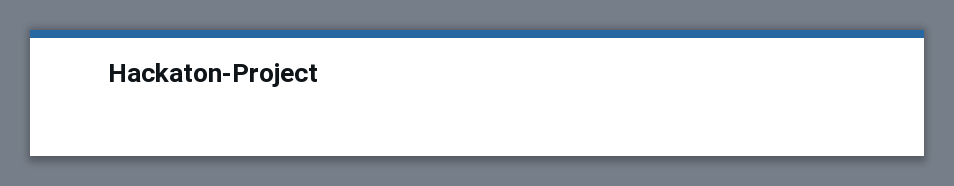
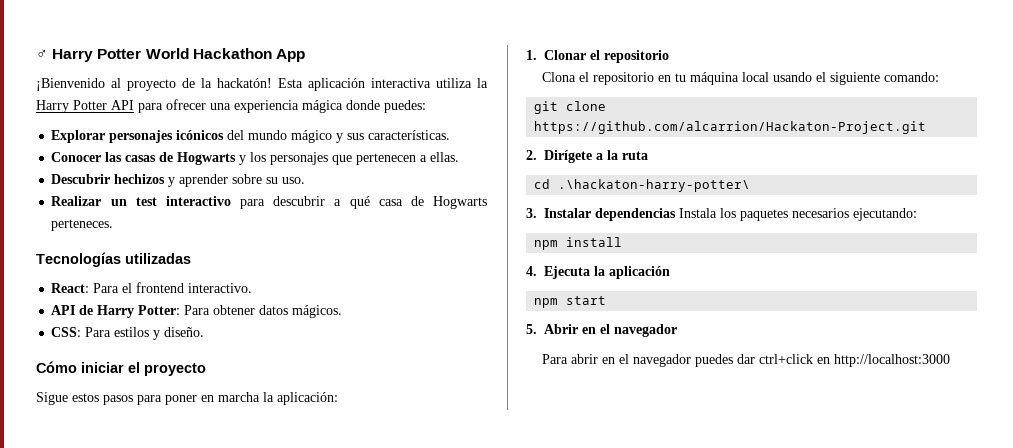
- Hackaton-Project
+ ♂ Harry Potter World Hackathon App
+ ¡Bienvenido al proyecto de la hackatón! Esta aplicación interactiva utiliza la Harry Potter API para ofrecer una experiencia mágica donde puedes:
+ Explorar personajes icónicos del mundo mágico y sus características.
+ Conocer las casas de Hogwarts y los personajes que pertenecen a ellas.
+ Descubrir hechizos y aprender sobre su uso.
+ Realizar un test interactivo para descubrir a qué casa de Hogwarts perteneces.
+ Tecnologías utilizadas
+ React: Para el frontend interactivo.
+ API de Harry Potter: Para obtener datos mágicos.
+ CSS: Para estilos y diseño.
+ Cómo iniciar el proyecto
+ Sigue estos pasos para poner en marcha la aplicación:
+ 1. Clonar el repositorio
+ Clona el repositorio en tu máquina local usando el siguiente comando:
+ git clone https://github.com/alcarrion/Hackaton-Project.git
+ 2. Dirígete a la ruta
+ cd .\hackaton-harry-potter\
+ 3. Instalar dependencias Instala los paquetes necesarios ejecutando:
+ npm install
+ 4. Ejecuta la aplicación
+ npm start
+ 5. Abrir en el navegador
+ Para abrir en el navegador puedes dar ctrl+click en http://localhost:3000

